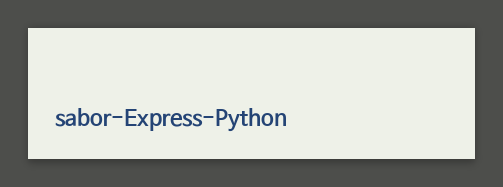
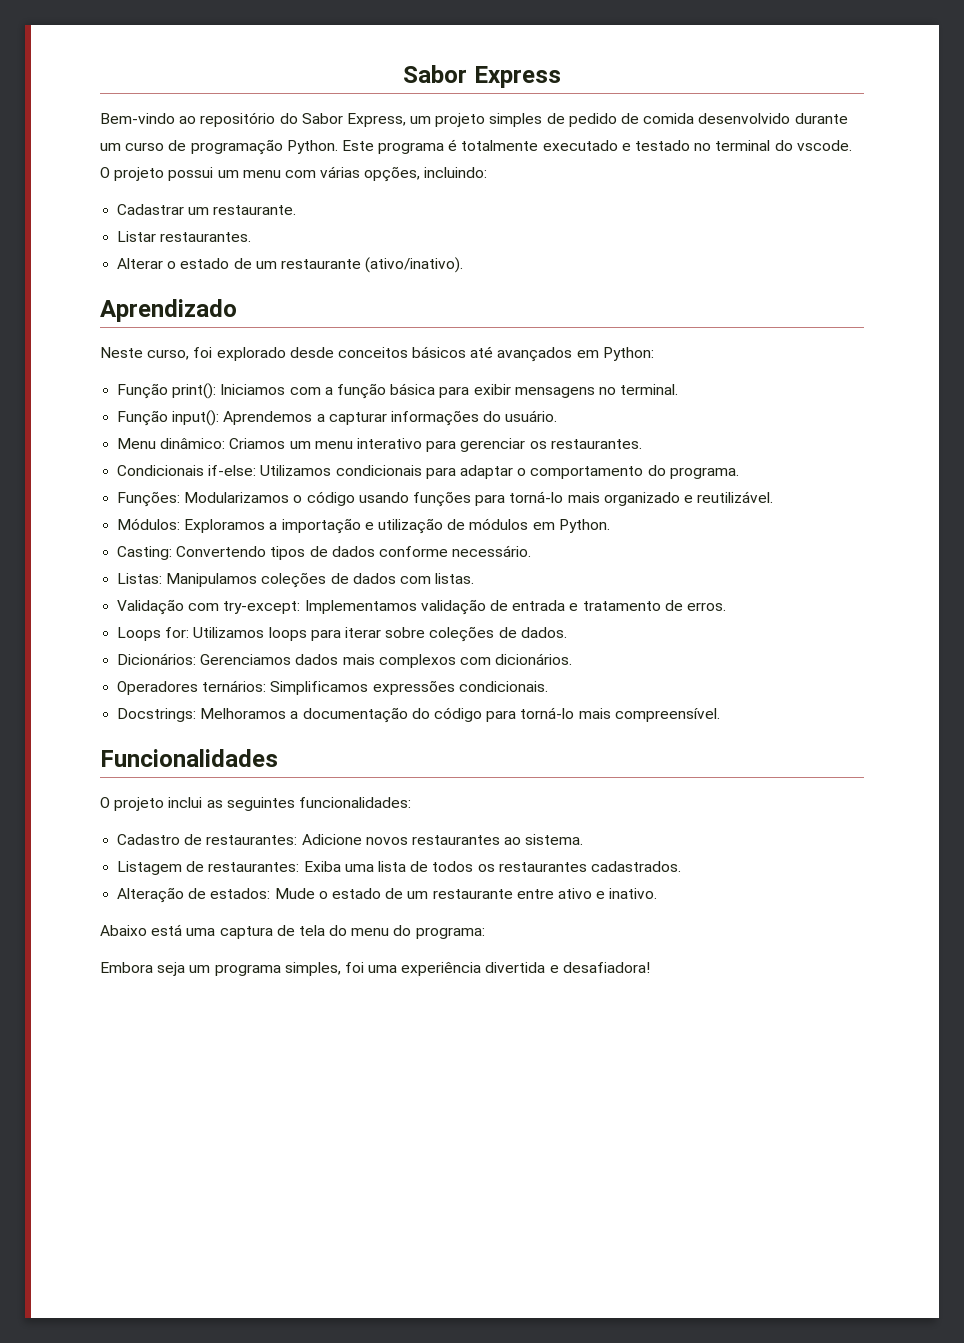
- sabor-Express-Python
+ Sabor Express
+ Bem-vindo ao repositório do Sabor Express, um projeto simples de pedido de comida desenvolvido durante um curso de programação Python. Este programa é totalmente executado e testado no terminal do vscode. O projeto possui um menu com várias opções, incluindo:
+ Cadastrar um restaurante.
+ Listar restaurantes.
+ Alterar o estado de um restaurante (ativo/inativo).
+ Aprendizado
+ Neste curso, foi explorado desde conceitos básicos até avançados em Python:
+ Função print(): Iniciamos com a função básica para exibir mensagens no terminal.
+ Função input(): Aprendemos a capturar informações do usuário.
+ Menu dinâmico: Criamos um menu interativo para gerenciar os restaurantes.
+ Condicionais if-else: Utilizamos condicionais para adaptar o comportamento do programa.
+ Funções: Modularizamos o código usando funções para torná-lo mais organizado e reutilizável.
+ Módulos: Exploramos a importação e utilização de módulos em Python.
+ Casting: Convertendo tipos de dados conforme necessário.
+ Listas: Manipulamos coleções de dados com listas.
+ Validação com try-except: Implementamos validação de entrada e tratamento de erros.
+ Loops for: Utilizamos loops para iterar sobre coleções de dados.
+ Dicionários: Gerenciamos dados mais complexos com dicionários.
+ Operadores ternários: Simplificamos expressões condicionais.
+ Docstrings: Melhoramos a documentação do código para torná-lo mais compreensível.
+ Funcionalidades
+ O projeto inclui as seguintes funcionalidades:
+ Cadastro de restaurantes: Adicione novos restaurantes ao sistema.
+ Listagem de restaurantes: Exiba uma lista de todos os restaurantes cadastrados.
+ Alteração de estados: Mude o estado de um restaurante entre ativo e inativo.
+ Abaixo está uma captura de tela do menu do programa:
+ Embora seja um programa simples, foi uma experiência divertida e desafiadora!

